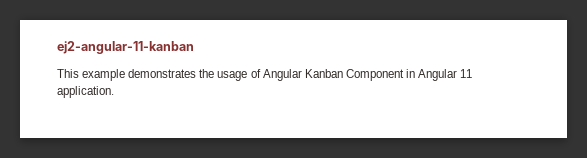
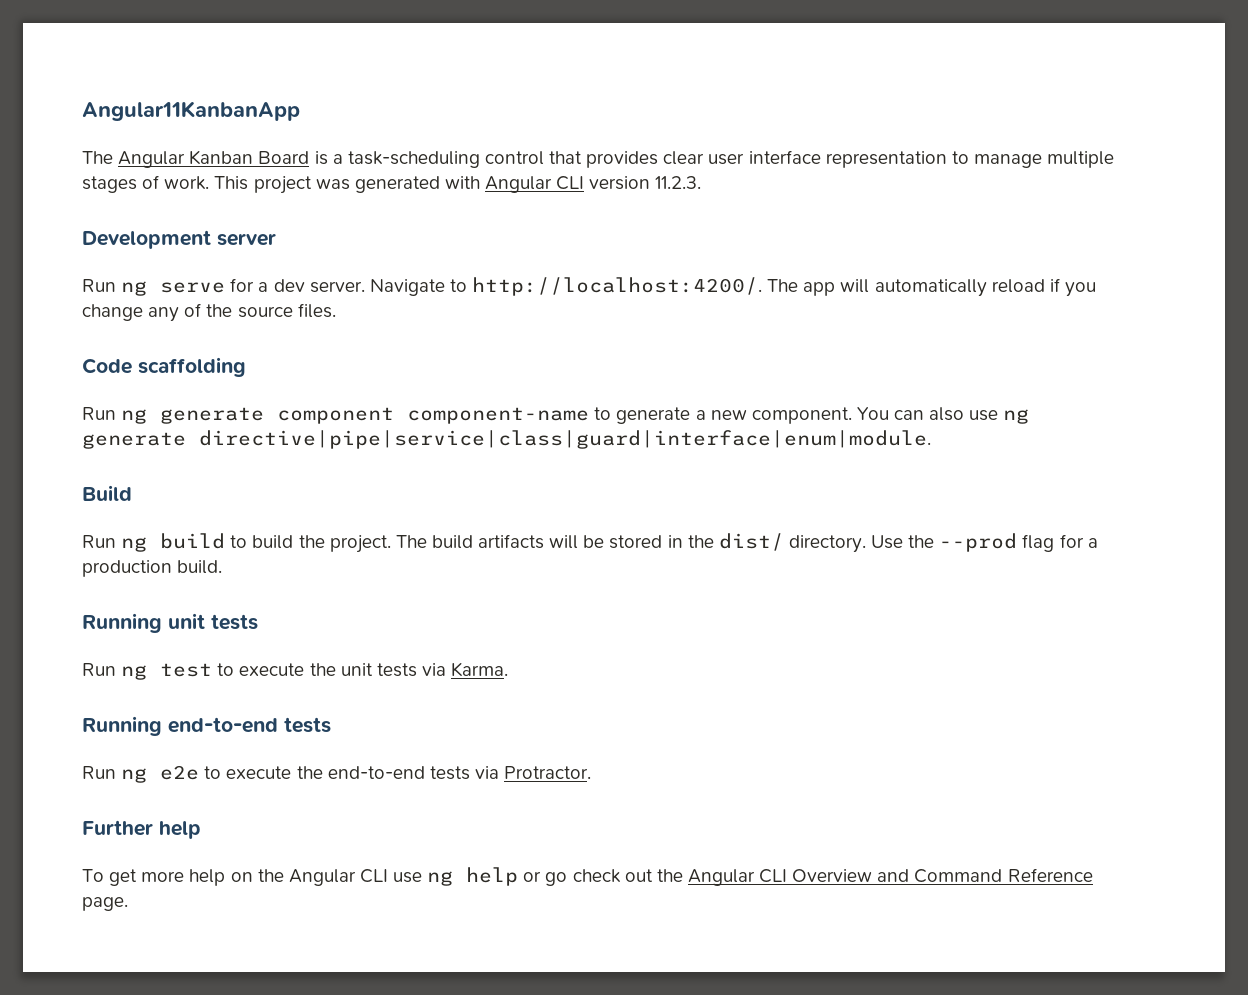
- ej2-angular-11-kanban
- This example demonstrates the usage of Angular Kanban Component in Angular 11 application.
+ Angular11KanbanApp
+ The Angular Kanban Board is a task-scheduling control that provides clear user interface representation to manage multiple stages of work. This project was generated with Angular CLI version 11.2.3.
+ Development server
+ Run ng serve for a dev server. Navigate to http://localhost:4200/. The app will automatically reload if you change any of the source files.
+ Code scaffolding
+ Run ng generate component component-name to generate a new component. You can also use ng generate directive|pipe|service|class|guard|interface|enum|module.
+ Build
+ Run ng build to build the project. The build artifacts will be stored in the dist/ directory. Use the --prod flag for a production build.
+ Running unit tests
+ Run ng test to execute the unit tests via Karma.
+ Running end-to-end tests
+ Run ng e2e to execute the end-to-end tests via Protractor.
+ Further help
+ To get more help on the Angular CLI use ng help or go check out the Angular CLI Overview and Command Reference page.

